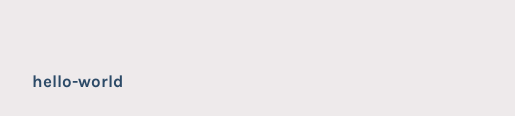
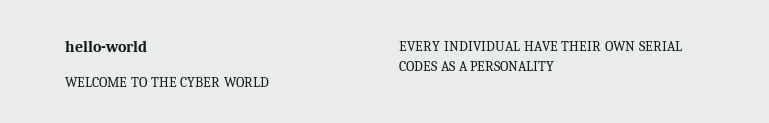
+ WELCOME TO THE CYBER WORLD
+ EVERY INDIVIDUAL HAVE THEIR OWN SERIAL CODES AS A PERSONALITY

